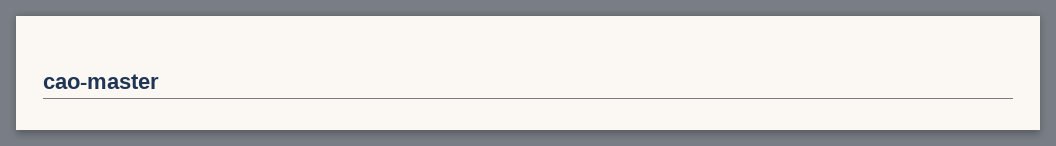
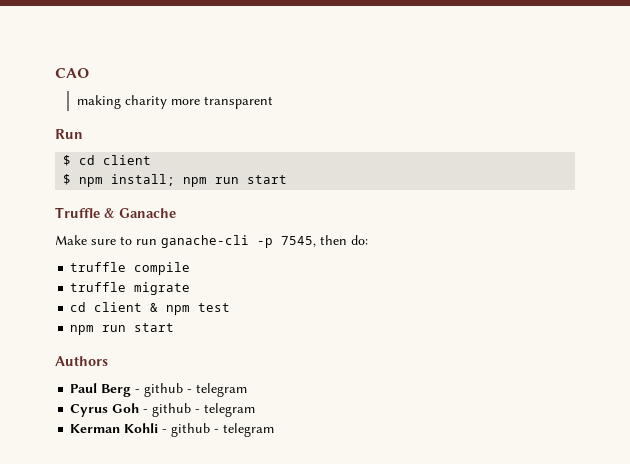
- cao-master
+ CAO
+ making charity more transparent
+ Run
+ $ cd client
+ $ npm install; npm run start
+ Truffle & Ganache
+ Make sure to run ganache-cli -p 7545, then do:
+ truffle compile
+ truffle migrate
+ cd client & npm test
+ npm run start
+ Authors
+ Paul Berg - github - telegram
+ Cyrus Goh - github - telegram
+ Kerman Kohli - github - telegram

